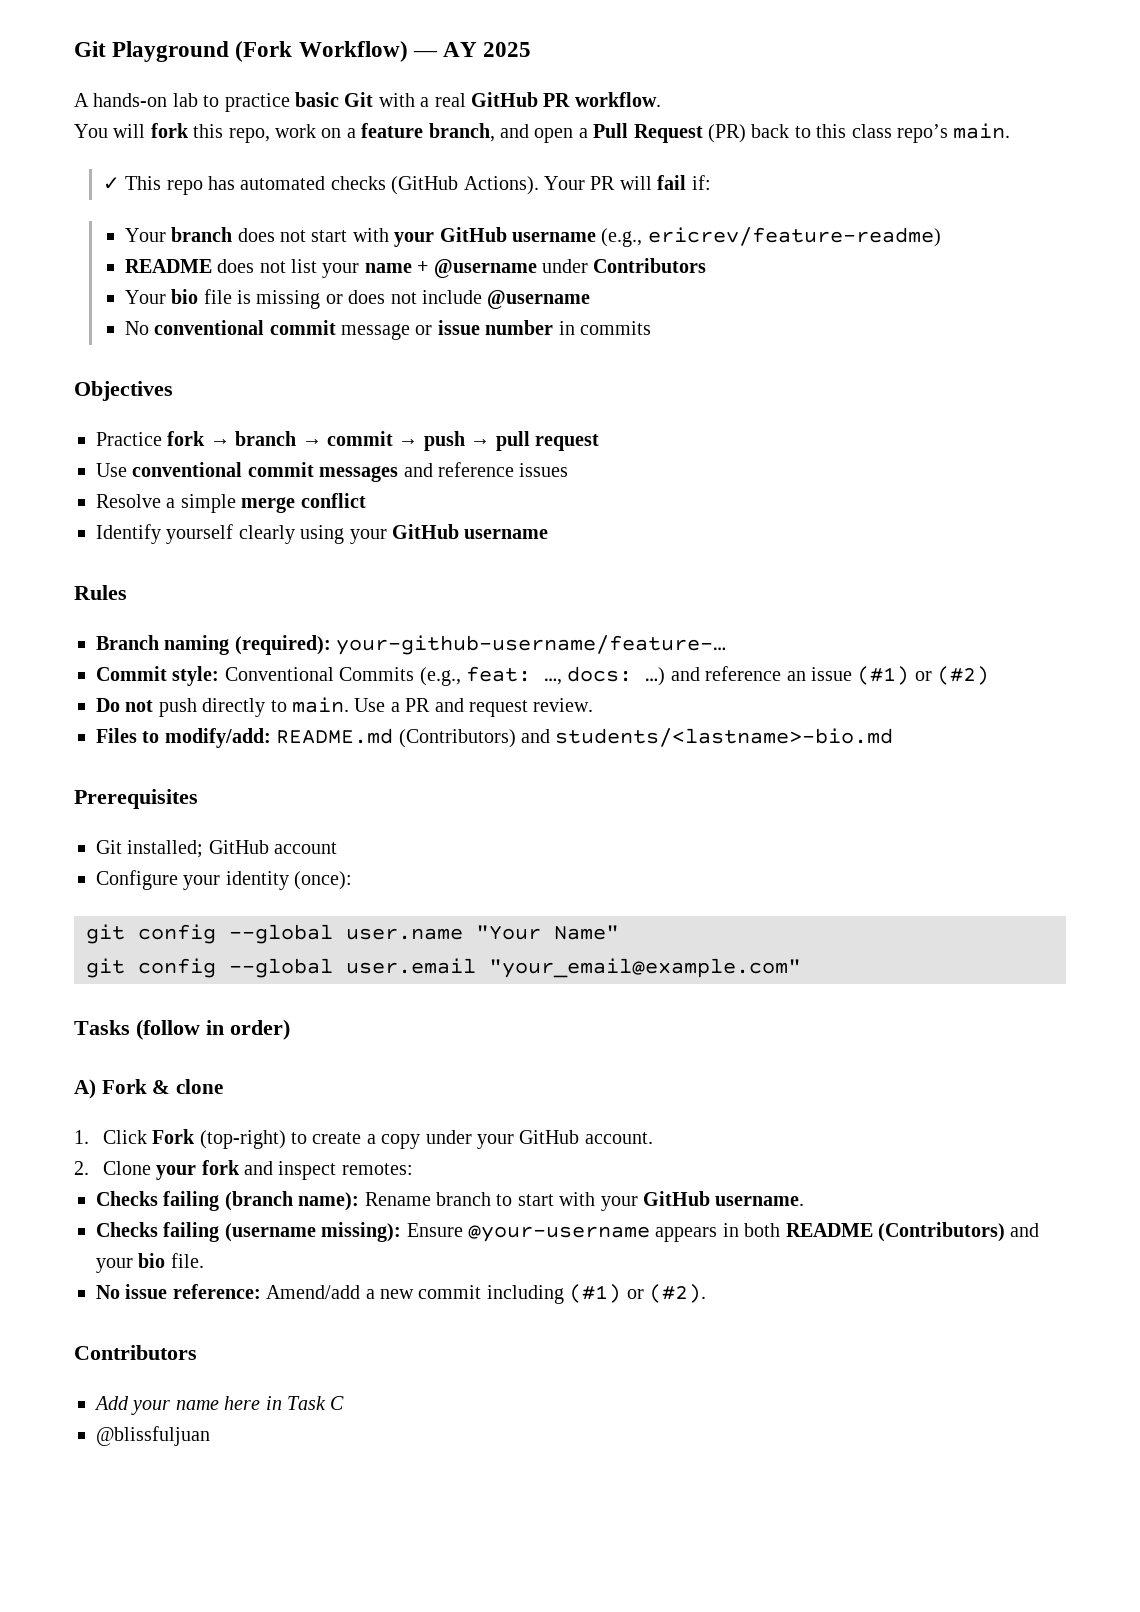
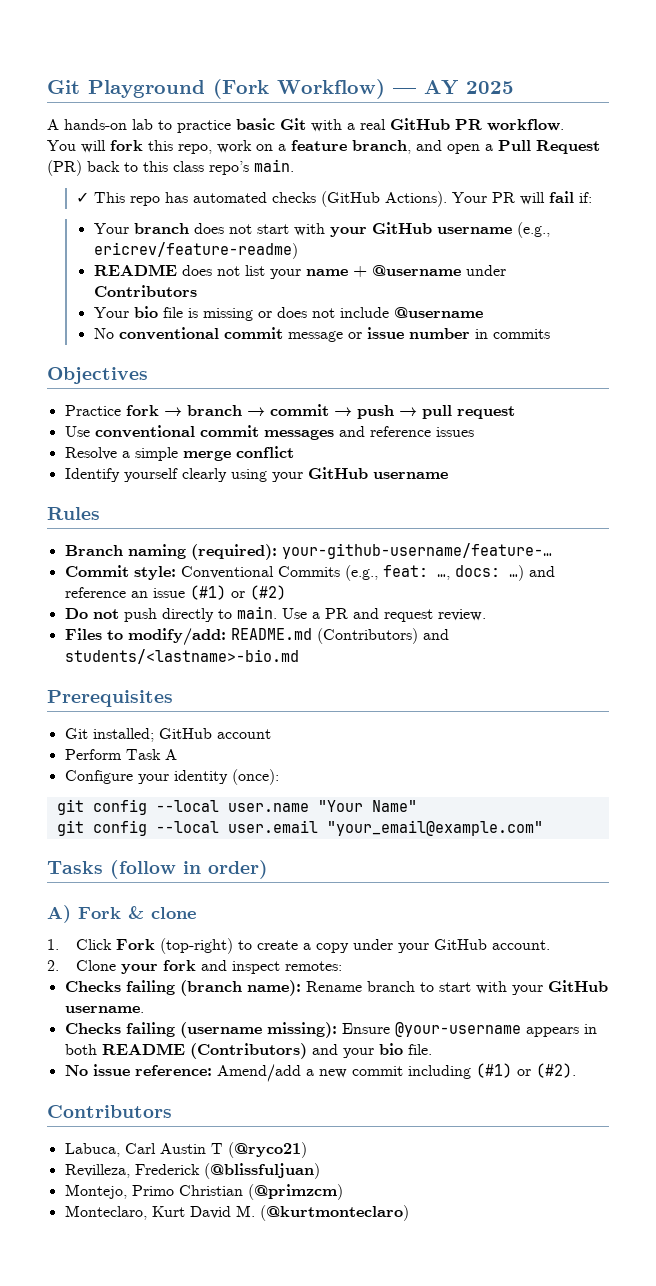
+ Perform Task A
- git config --global user.name "Your Name"
+ git config --local user.name "Your Name"
- git config --global user.email "your_email@example.com"
+ git config --local user.email "your_email@example.com"
- Add your name here in Task C
- @blissfuljuan
+ Labuca, Carl Austin T (@ryco21)
+ Revilleza, Frederick (@blissfuljuan)
+ Montejo, Primo Christian (@primzcm)
+ Monteclaro, Kurt David M. (@kurtmonteclaro)

